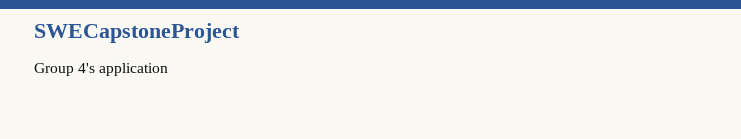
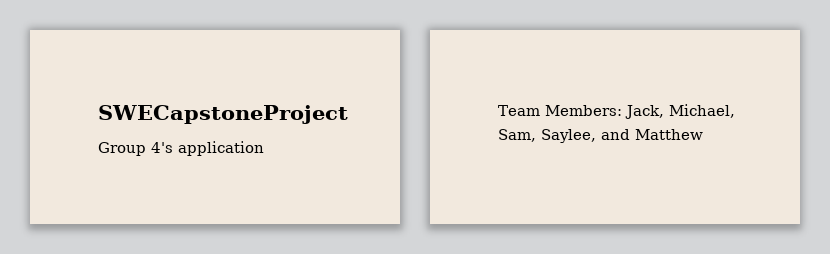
+ Team Members: Jack, Michael, Sam, Saylee, and Matthew

